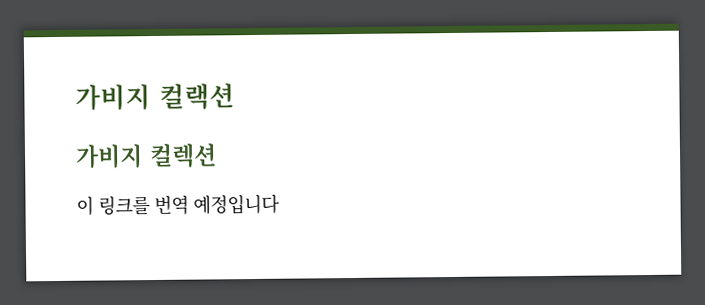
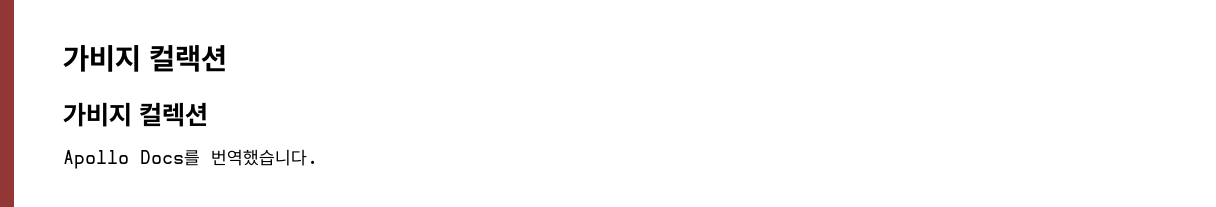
- 이 링크를 번역 예정입니다
+ Apollo Docs를 번역했습니다.

